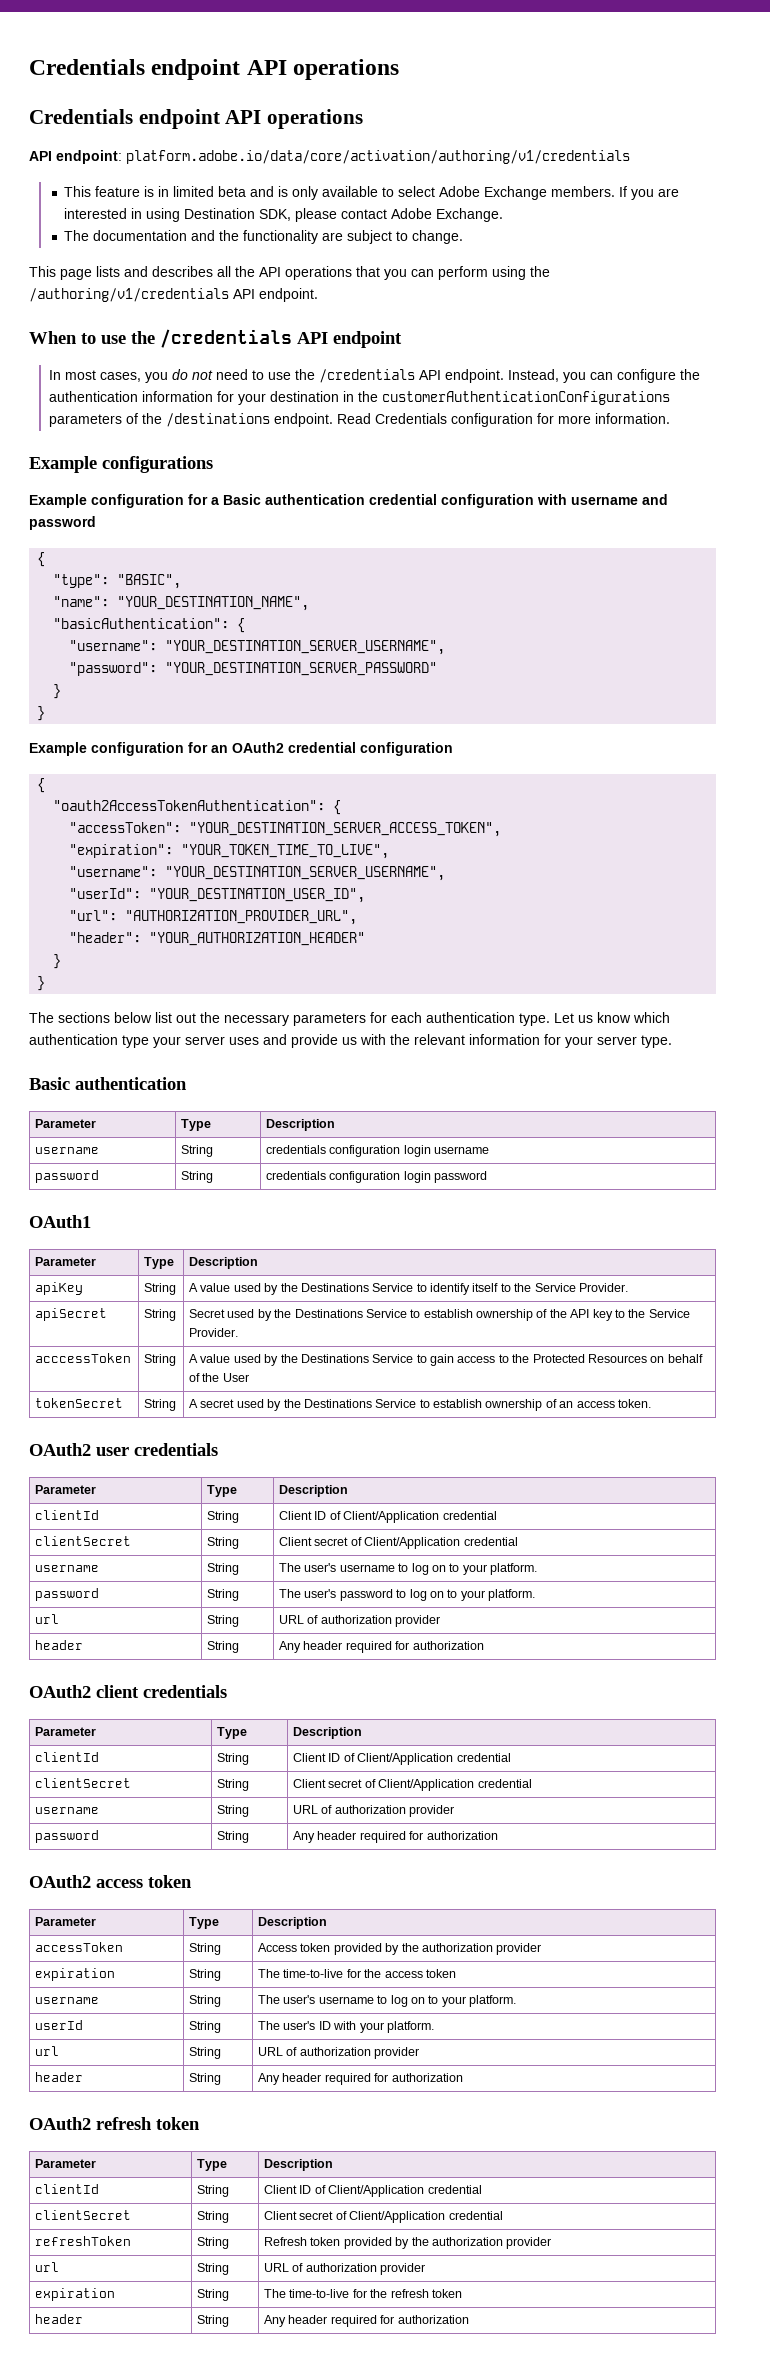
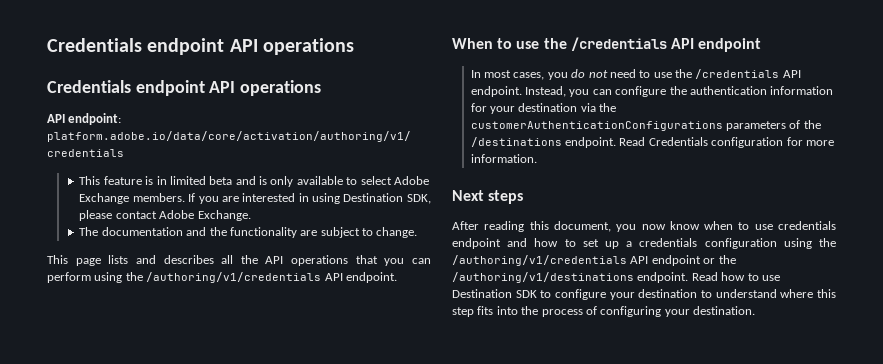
- Instead, you can configure the authentication information for your destination in the customerAuthenticationConfigurations parameters of the /destinations endpoint.
+ Instead, you can configure the authentication information for your destination via the customerAuthenticationConfigurations parameters of the /destinations endpoint.
- Example configurations
- Example configuration for a Basic authentication credential configuration with username and password
- {
- "type": "BASIC",
- "name": "YOUR_DESTINATION_NAME",
- "basicAuthentication": {
- "username": "YOUR_DESTINATION_SERVER_USERNAME",
- "password": "YOUR_DESTINATION_SERVER_PASSWORD"
- }
- }
- Example configuration for an OAuth2 credential configuration
- {
- "oauth2AccessTokenAuthentication": {
- "accessToken": "YOUR_DESTINATION_SERVER_ACCESS_TOKEN",
- "expiration": "YOUR_TOKEN_TIME_TO_LIVE",
- "username": "YOUR_DESTINATION_SERVER_USERNAME",
- "userId": "YOUR_DESTINATION_USER_ID",
- "url": "AUTHORIZATION_PROVIDER_URL",
- "header": "YOUR_AUTHORIZATION_HEADER"
- }
- }
- The sections below list out the necessary parameters for each authentication type. Let us know which authentication type your server uses and provide us with the relevant information for your server type.
- Basic authentication
- Parameter | Type | Description
- username | String | credentials configuration login username
- password | String | credentials configuration login password
- OAuth1
- Parameter | Type | Description
- apiKey | String | A value used by the Destinations Service to identify itself to the Service Provider.
- apiSecret | String | Secret used by the Destinations Service to establish ownership of the API key to the Service Provider.
- acccessToken | String | A value used by the Destinations Service to gain access to the Protected Resources on behalf of the User
- tokenSecret | String | A secret used by the Destinations Service to establish ownership of an access token.
- OAuth2 user credentials
- Parameter | Type | Description
- clientId | String | Client ID of Client/Application credential
- clientSecret | String | Client secret of Client/Application credential
- username | String | The user's username to log on to your platform.
- password | String | The user's password to log on to your platform.
- url | String | URL of authorization provider
- header | String | Any header required for authorization
- OAuth2 client credentials
- Parameter | Type | Description
- clientId | String | Client ID of Client/Application credential
- clientSecret | String | Client secret of Client/Application credential
- username | String | URL of authorization provider
- password | String | Any header required for authorization
- OAuth2 access token
- Parameter | Type | Description
- accessToken | String | Access token provided by the authorization provider
- expiration | String | The time-to-live for the access token
- username | String | The user's username to log on to your platform.
- userId | String | The user's ID with your platform.
- url | String | URL of authorization provider
- header | String | Any header required for authorization
- OAuth2 refresh token
- Parameter | Type | Description
- clientId | String | Client ID of Client/Application credential
- clientSecret | String | Client secret of Client/Application credential
- refreshToken | String | Refresh token provided by the authorization provider
- url | String | URL of authorization provider
- expiration | String | The time-to-live for the refresh token
- header | String | Any header required for authorization
+ Next steps
+ After reading this document, you now know when to use credentials endpoint and how to set up a credentials configuration using the /authoring/v1/credentials API endpoint or the /authoring/v1/destinations endpoint. Read how to use Destination SDK to configure your destination to understand where this step fits into the process of configuring your destination.

